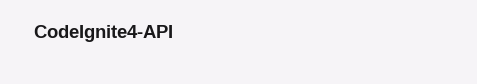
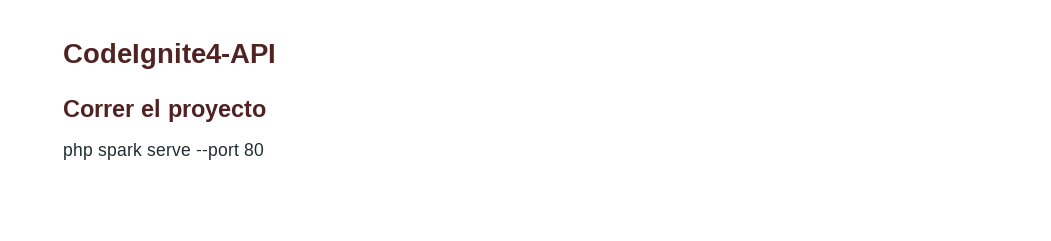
+ Correr el proyecto
+ php spark serve --port 80

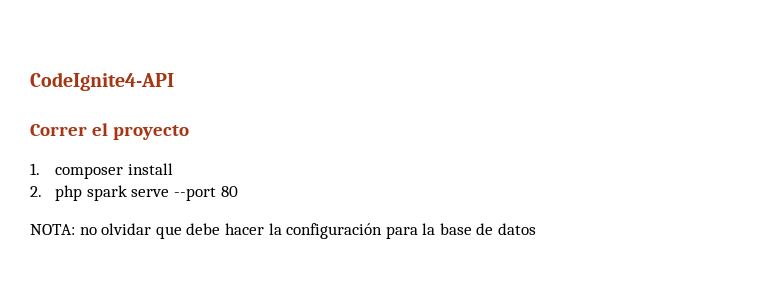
- php spark serve --port 80
+ 1. composer install
+ 2. php spark serve --port 80
+ NOTA: no olvidar que debe hacer la configuración para la base de datos

